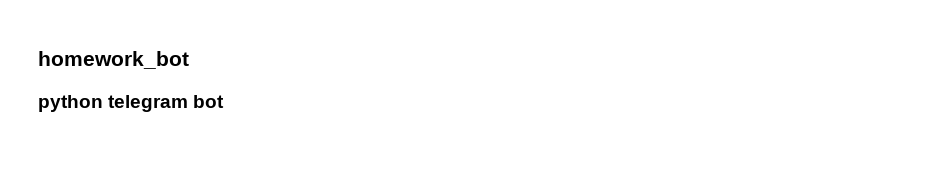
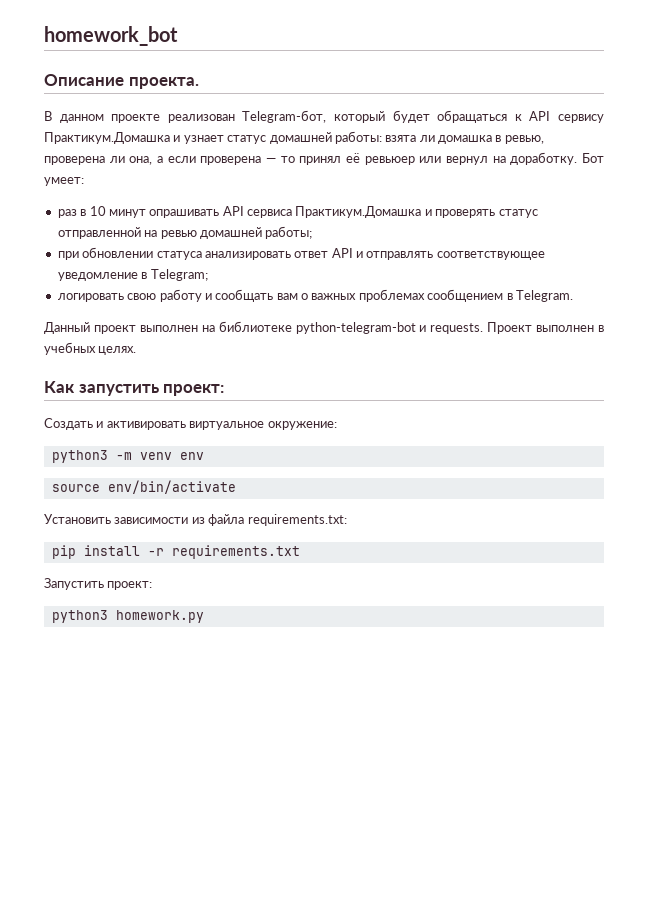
- python telegram bot
+ Описание проекта.
+ В данном проекте реализован Telegram-бот, который будет обращаться к API сервису Практикум.Домашка и узнает статус домашней работы: взята ли домашка в ревью, проверена ли она, а если проверена — то принял её ревьюер или вернул на доработку. Бот умеет:
+ раз в 10 минут опрашивать API сервиса Практикум.Домашка и проверять статус отправленной на ревью домашней работы;
+ при обновлении статуса анализировать ответ API и отправлять соответствующее уведомление в Telegram;
+ логировать свою работу и сообщать вам о важных проблемах сообщением в Telegram.
+ Данный проект выполнен на библиотеке python-telegram-bot и requests. Проект выполнен в учебных целях.
+ Как запустить проект:
+ Cоздать и активировать виртуальное окружение:
+ python3 -m venv env
+ source env/bin/activate
+ Установить зависимости из файла requirements.txt:
+ pip install -r requirements.txt
+ Запустить проект:
+ python3 homework.py

